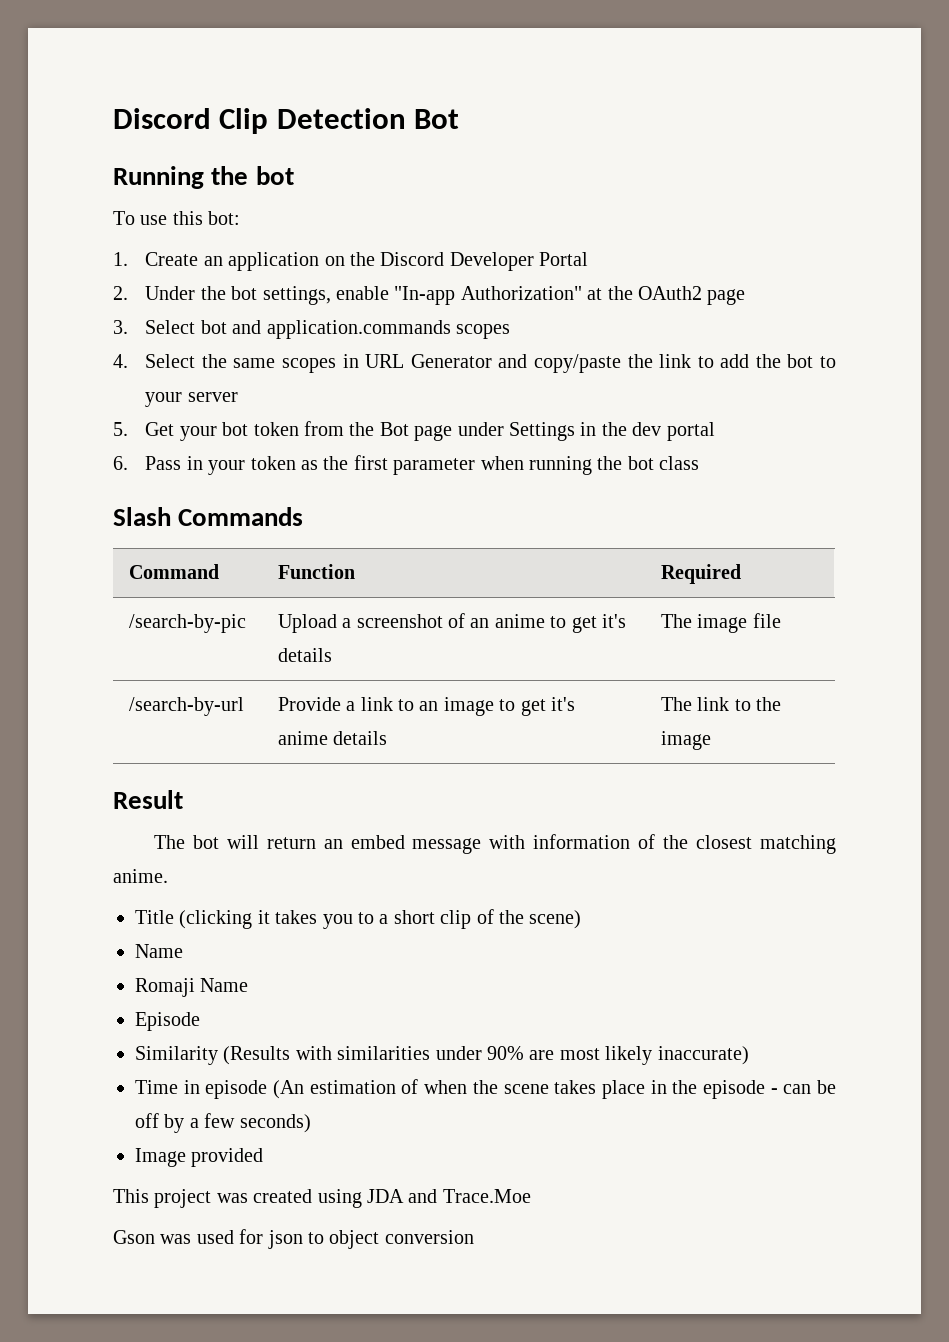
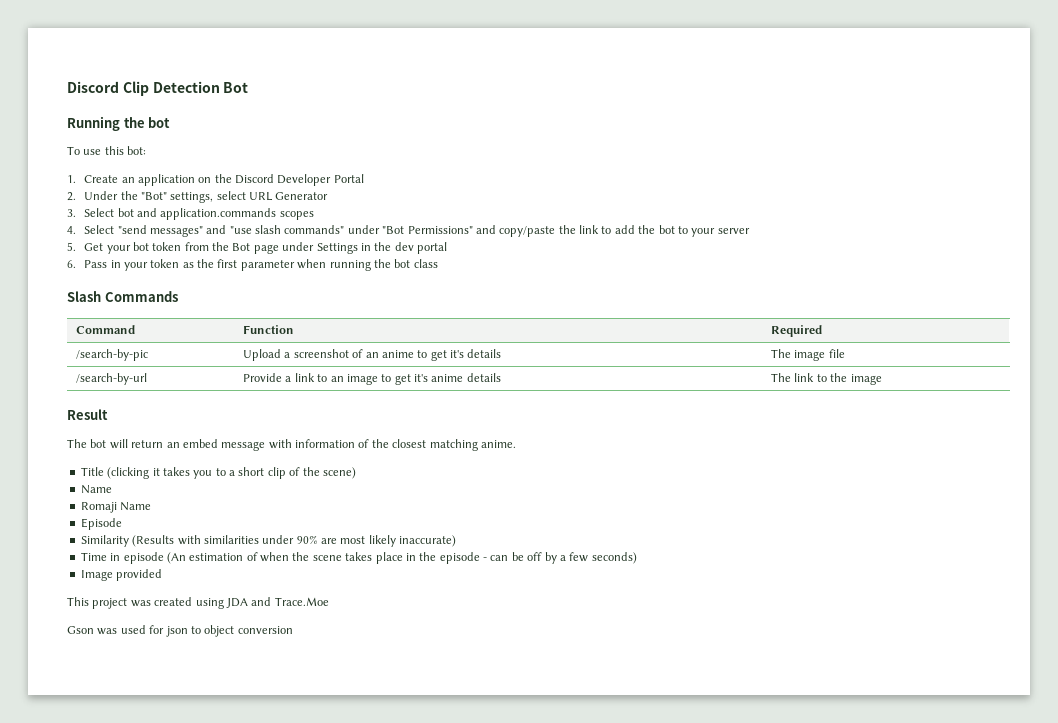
- 2. Under the bot settings, enable "In-app Authorization" at the OAuth2 page
+ 2. Under the "Bot" settings, select URL Generator
- 4. Select the same scopes in URL Generator and copy/paste the link to add the bot to your server
+ 4. Select "send messages" and "use slash commands" under "Bot Permissions" and copy/paste the link to add the bot to your server

